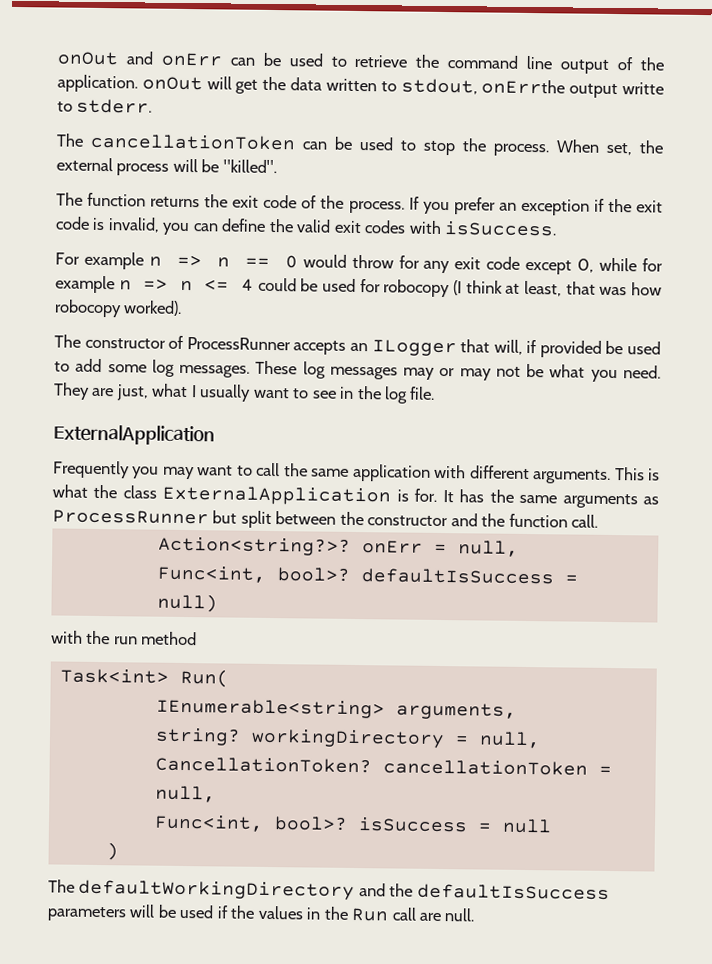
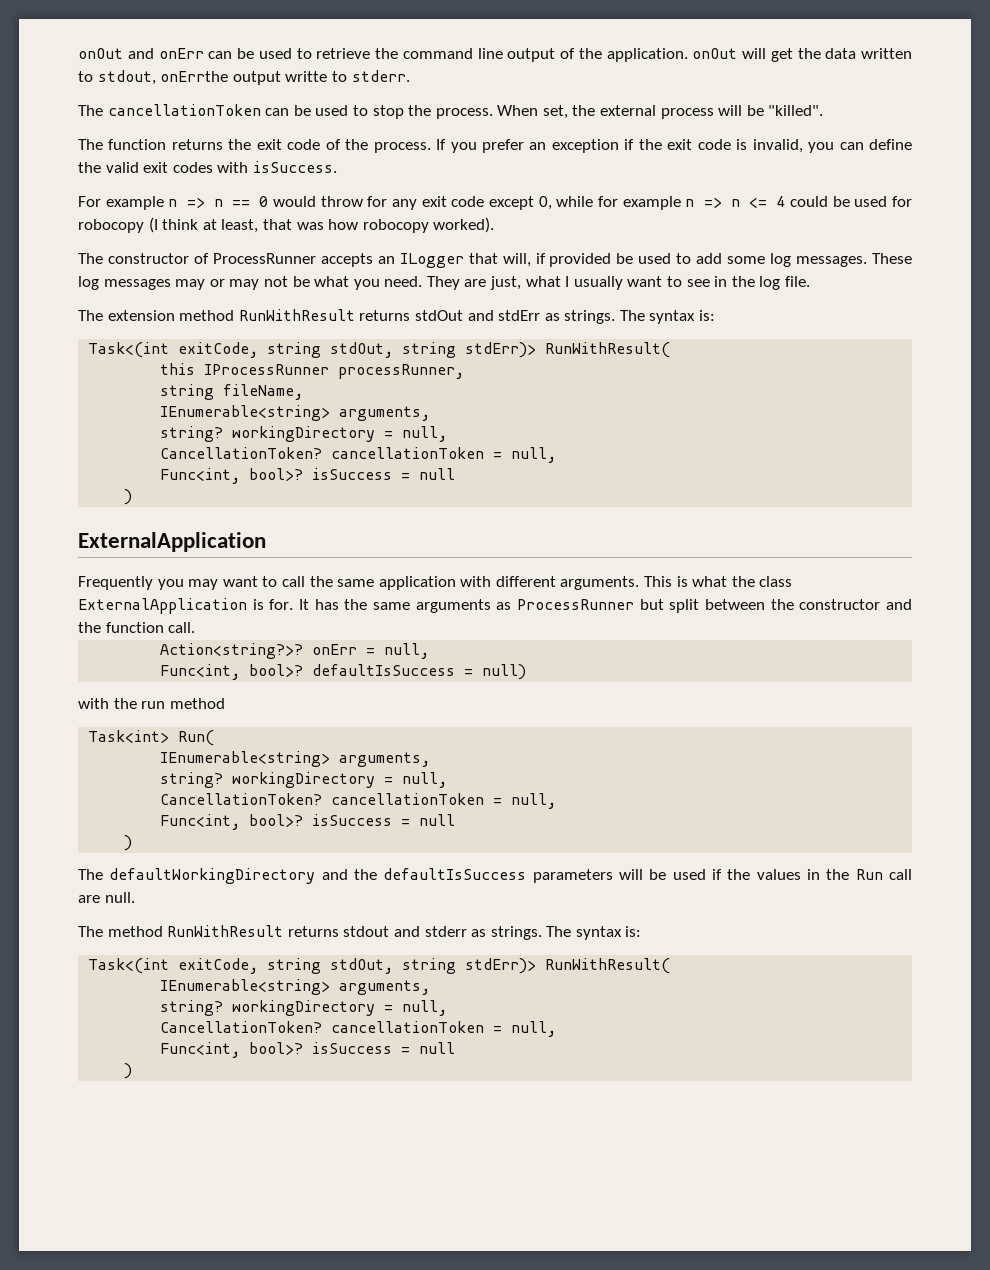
+ The extension method RunWithResult returns stdOut and stdErr as strings. The syntax is:
+ Task<(int exitCode, string stdOut, string stdErr)> RunWithResult(
+ this IProcessRunner processRunner,
+ string fileName,
+ IEnumerable<string> arguments,
+ string? workingDirectory = null,
+ CancellationToken? cancellationToken = null,
+ Func<int, bool>? isSuccess = null
+ )
+ The method RunWithResult returns stdout and stderr as strings. The syntax is:
+ Task<(int exitCode, string stdOut, string stdErr)> RunWithResult(
+ IEnumerable<string> arguments,
+ string? workingDirectory = null,
+ CancellationToken? cancellationToken = null,
+ Func<int, bool>? isSuccess = null
+ )

